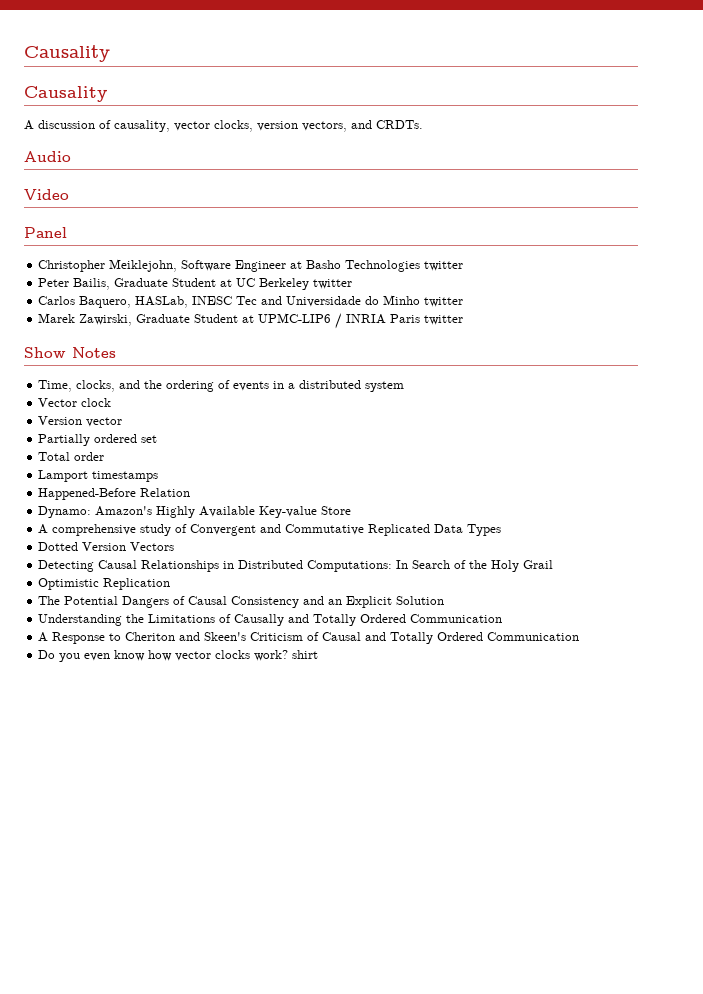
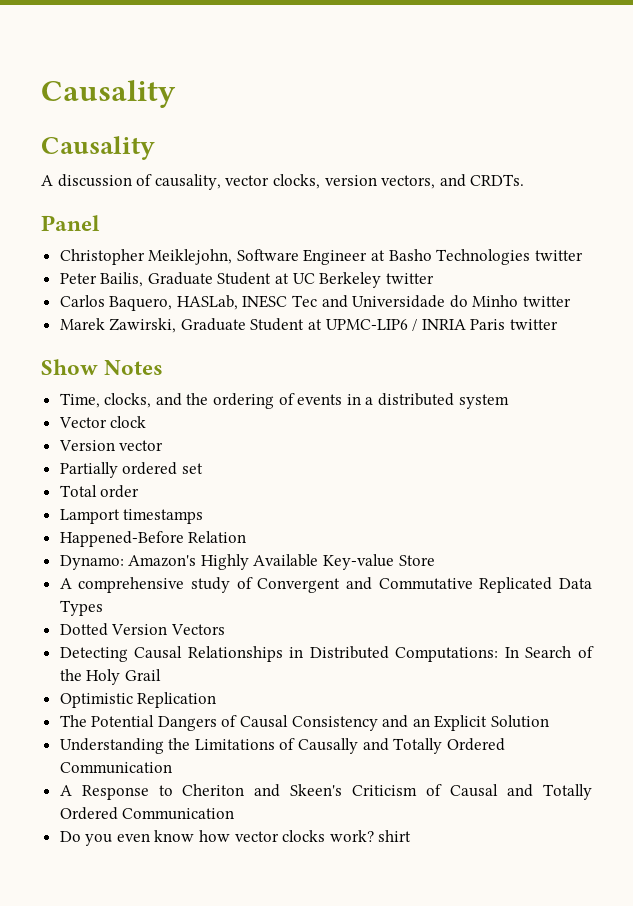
- Audio
- Video

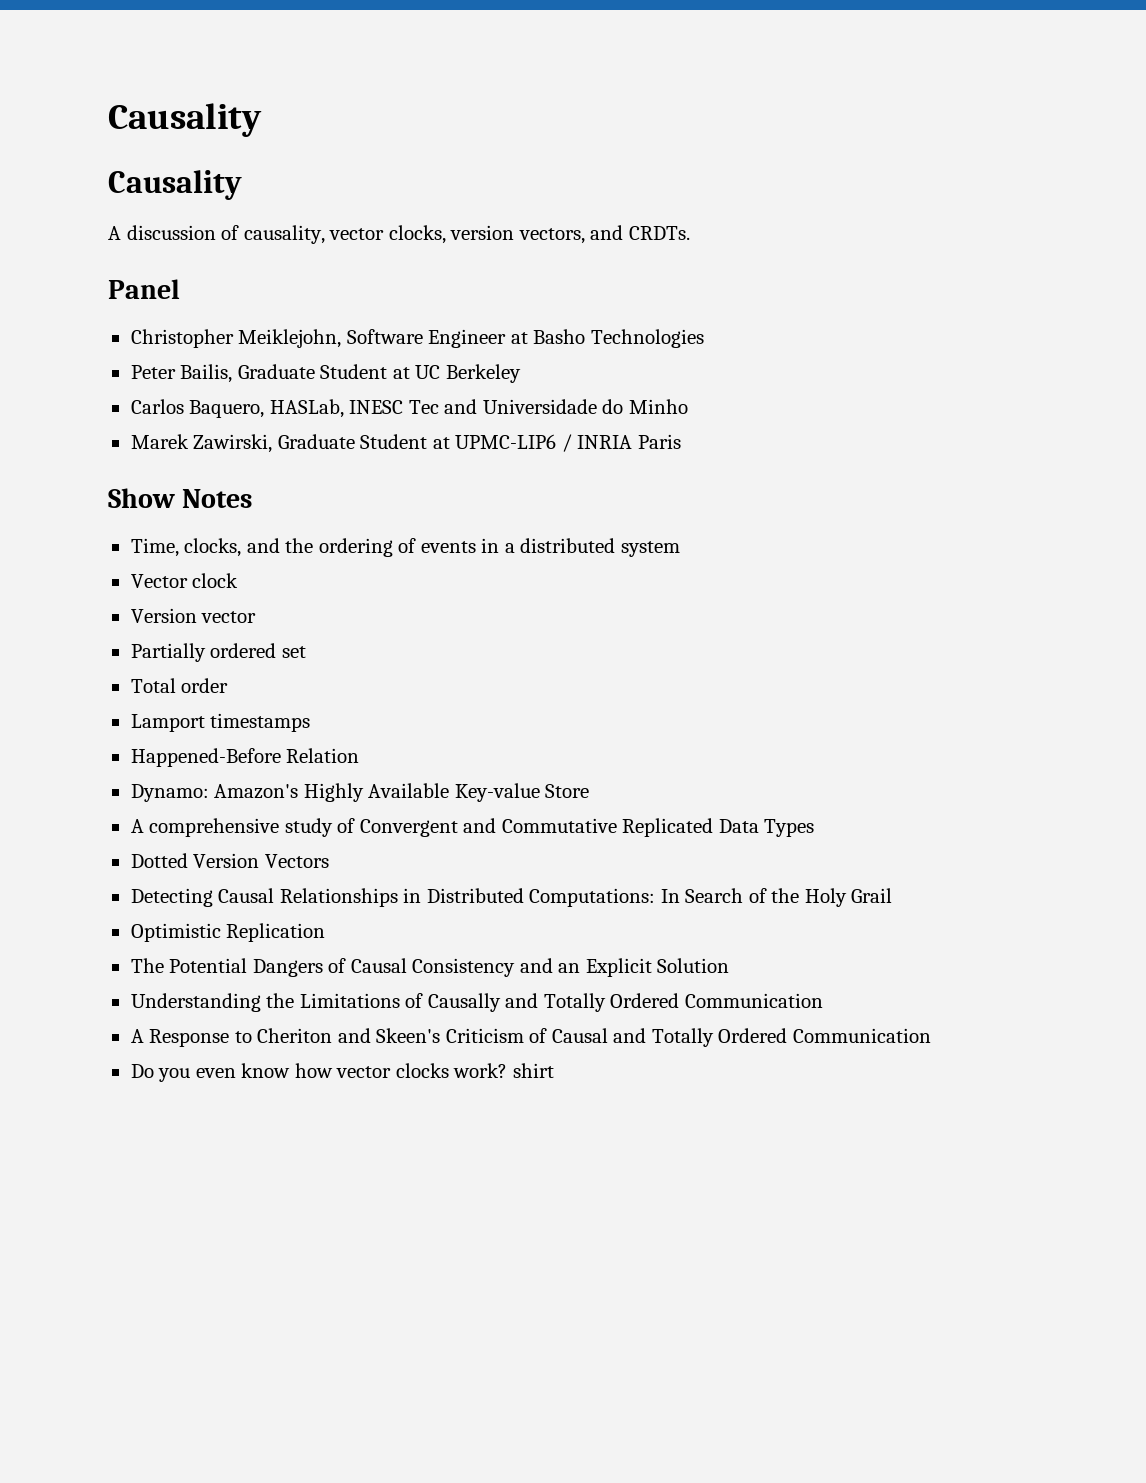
- Christopher Meiklejohn, Software Engineer at Basho Technologies twitter
+ Christopher Meiklejohn, Software Engineer at Basho Technologies
- Peter Bailis, Graduate Student at UC Berkeley twitter
+ Peter Bailis, Graduate Student at UC Berkeley
- Carlos Baquero, HASLab, INESC Tec and Universidade do Minho twitter
+ Carlos Baquero, HASLab, INESC Tec and Universidade do Minho
- Marek Zawirski, Graduate Student at UPMC-LIP6 / INRIA Paris twitter
+ Marek Zawirski, Graduate Student at UPMC-LIP6 / INRIA Paris

